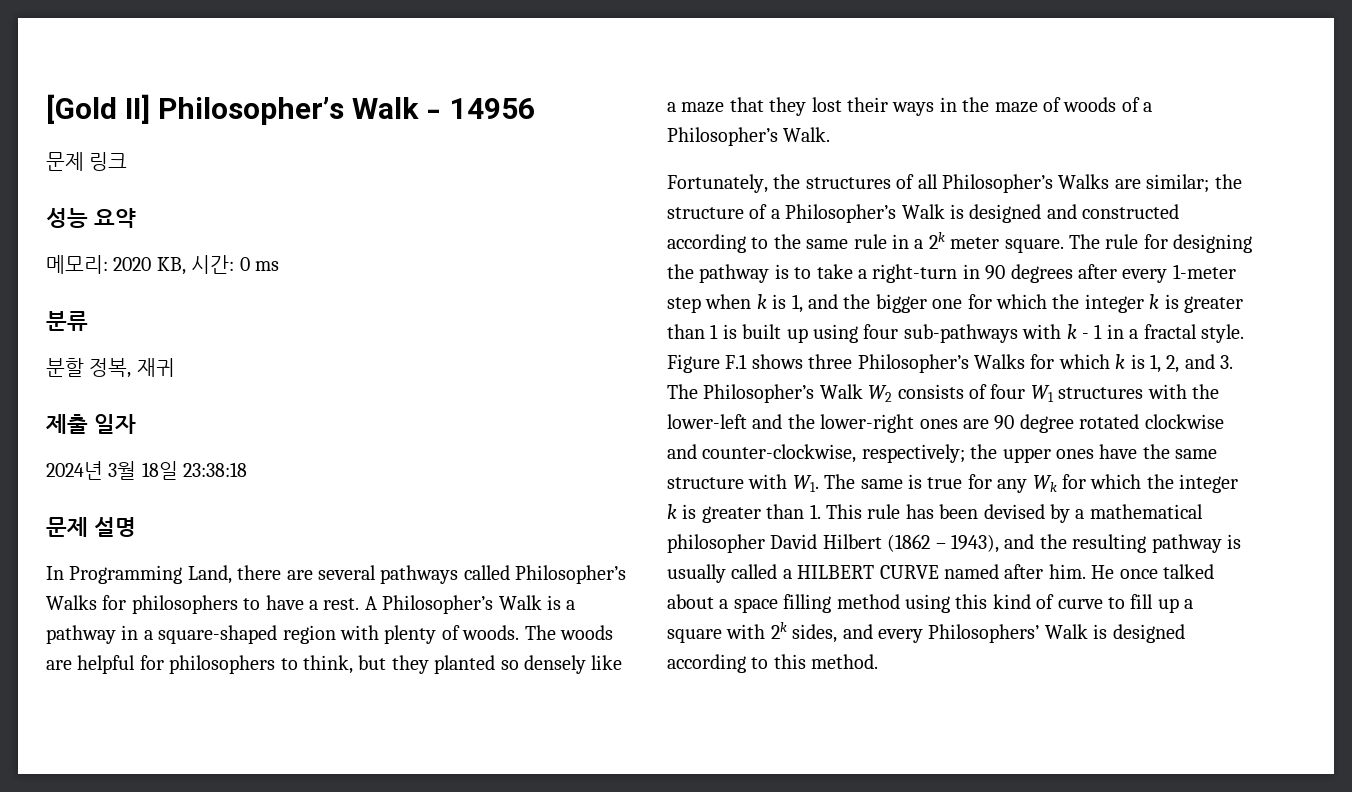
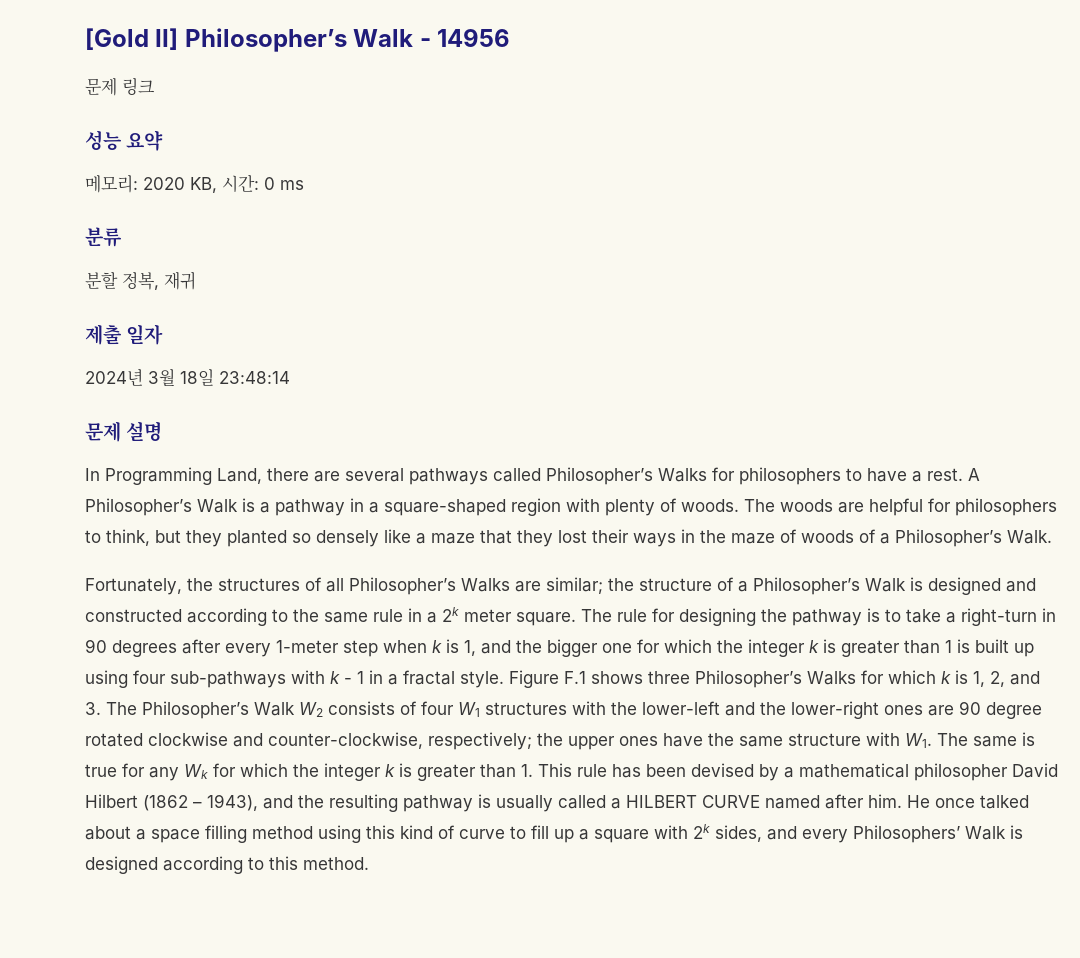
- 2024년 3월 18일 23:38:18
+ 2024년 3월 18일 23:48:14

